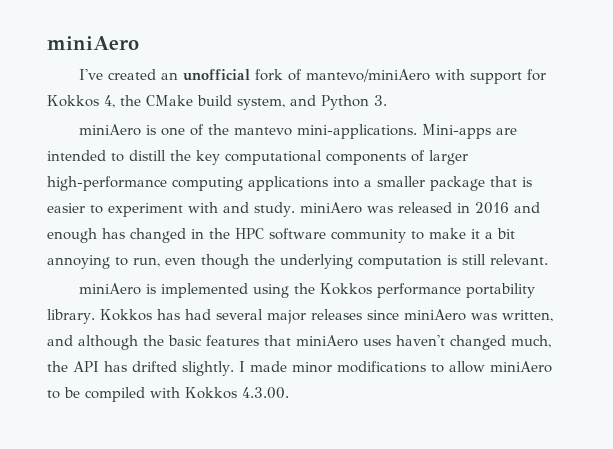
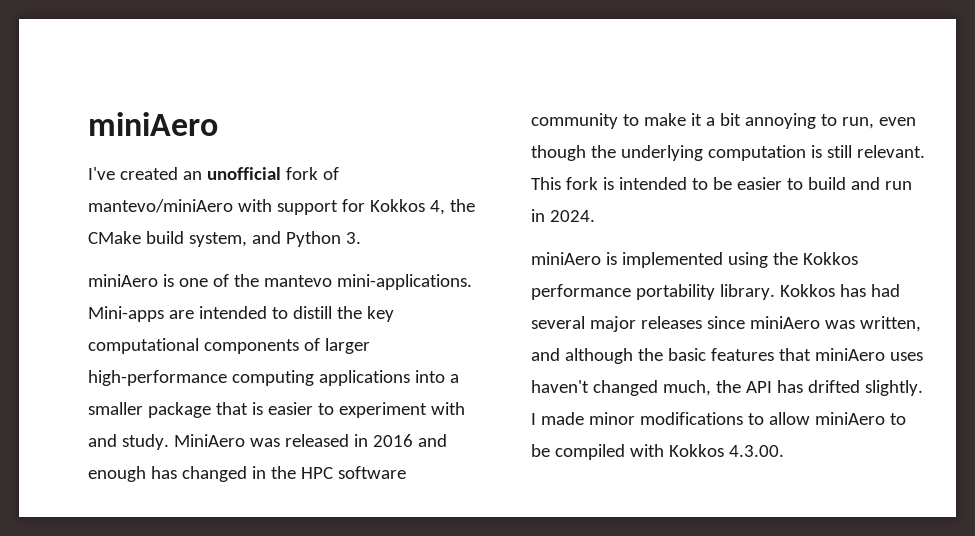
- Mini-apps are intended to distill the key computational components of larger high-performance computing applications into a smaller package that is easier to experiment with and study. miniAero was released in 2016 and enough has changed in the HPC software community to make it a bit annoying to run, even though the underlying computation is still relevant.
+ Mini-apps are intended to distill the key computational components of larger high-performance computing applications into a smaller package that is easier to experiment with and study. MiniAero was released in 2016 and enough has changed in the HPC software community to make it a bit annoying to run, even though the underlying computation is still relevant. This fork is intended to be easier to build and run in 2024.

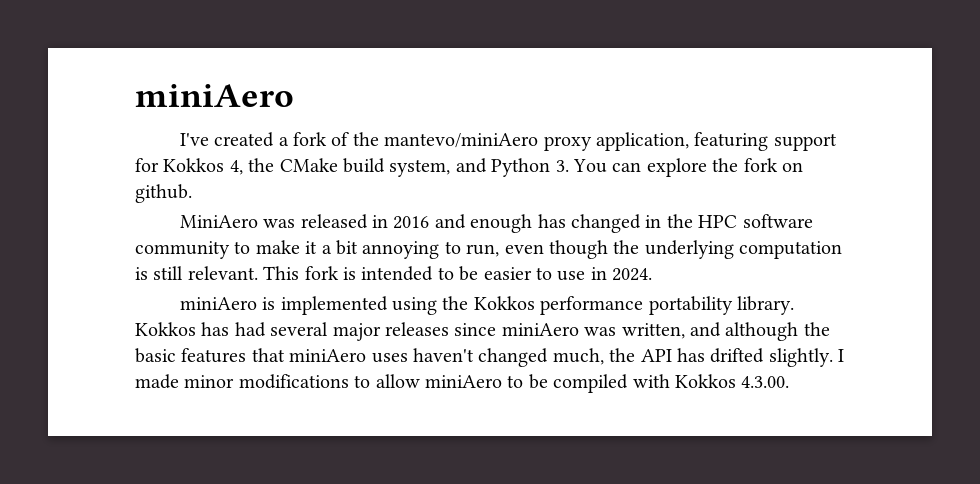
- I've created an unofficial fork of mantevo/miniAero with support for Kokkos 4, the CMake build system, and Python 3.
- miniAero is one of the mantevo mini-applications. Mini-apps are intended to distill the key computational components of larger high-performance computing applications into a smaller package that is easier to experiment with and study. MiniAero was released in 2016 and enough has changed in the HPC software community to make it a bit annoying to run, even though the underlying computation is still relevant.
+ I've created a fork of the mantevo/miniAero proxy application, featuring support for Kokkos 4, the CMake build system, and Python 3. You can explore the fork on github.
+ MiniAero was released in 2016 and enough has changed in the HPC software community to make it a bit annoying to run, even though the underlying computation is still relevant.
- This fork is intended to be easier to build and run in 2024.
+ This fork is intended to be easier to use in 2024.

